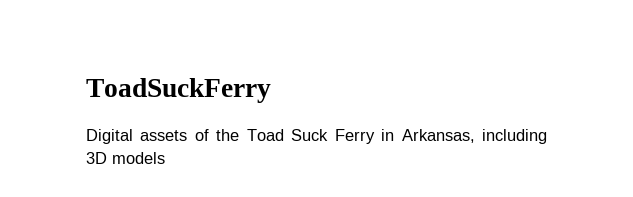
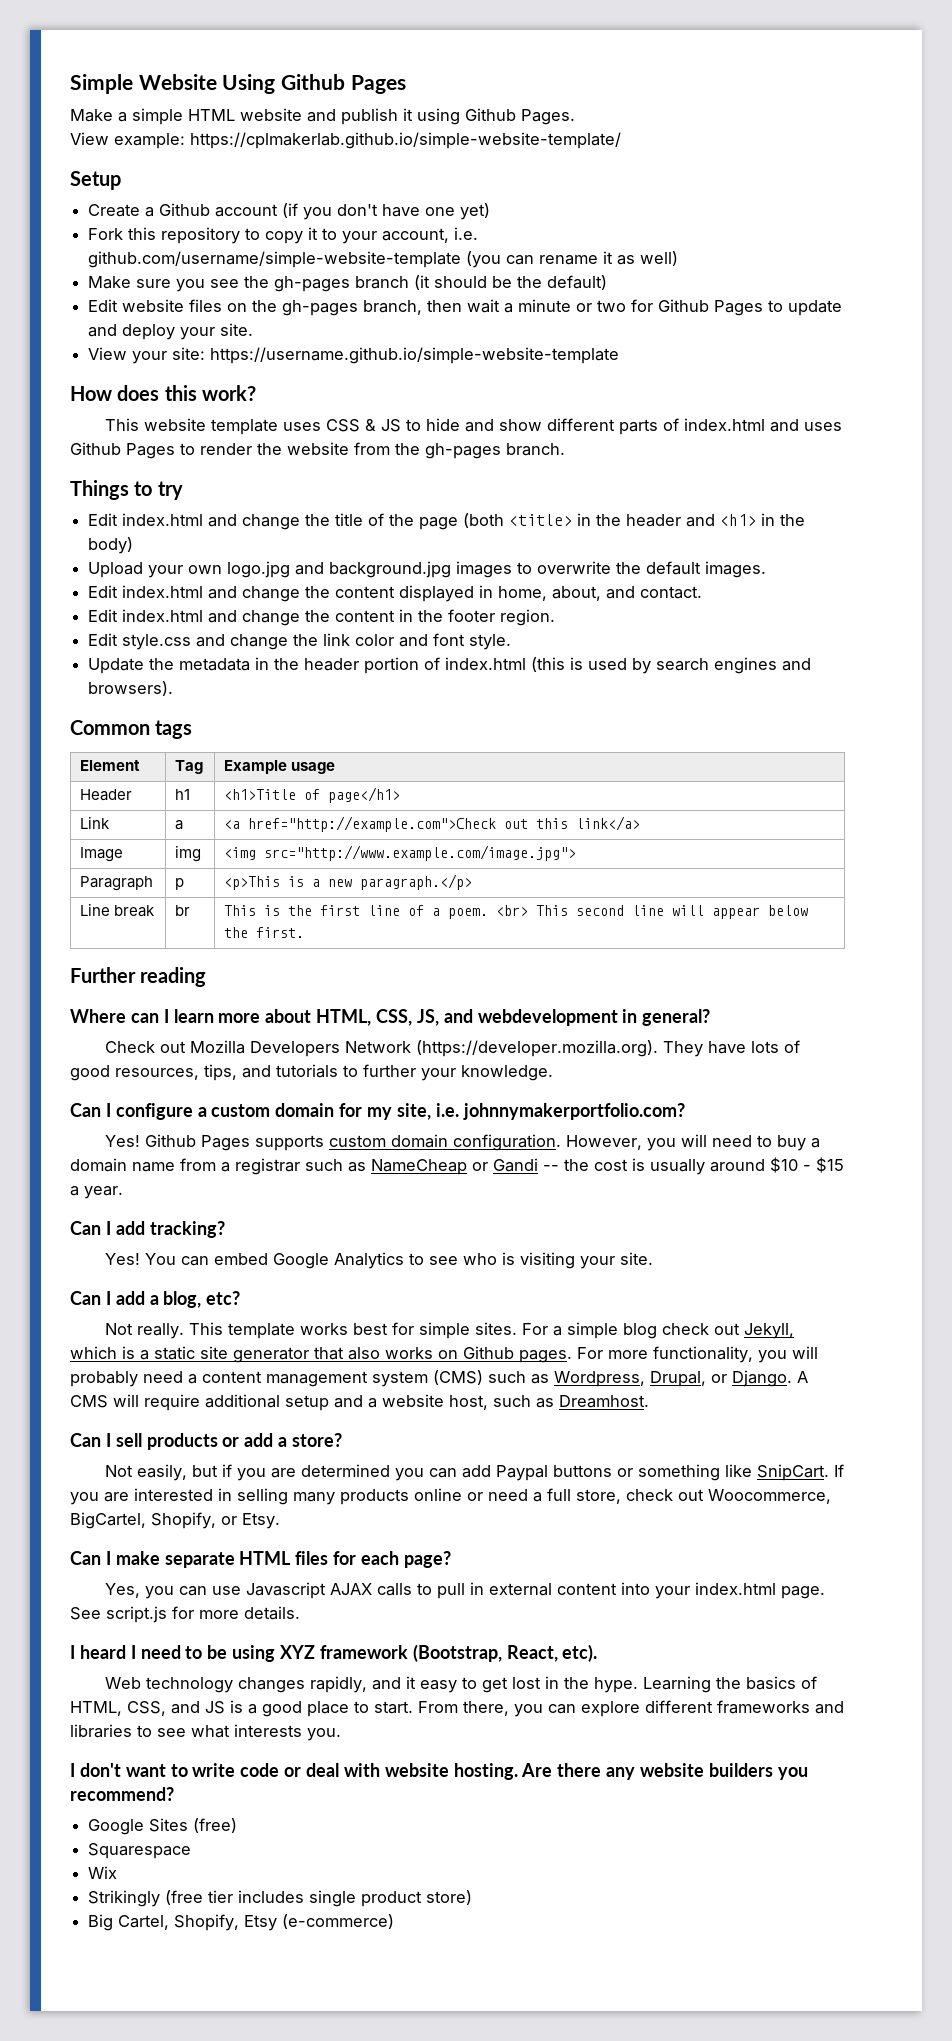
- ToadSuckFerry
- Digital assets of the Toad Suck Ferry in Arkansas, including 3D models
+ Simple Website Using Github Pages
+ Make a simple HTML website and publish it using Github Pages.
+ View example: https://cplmakerlab.github.io/simple-website-template/
+ Setup
+ Create a Github account (if you don't have one yet)
+ Fork this repository to copy it to your account, i.e. github.com/username/simple-website-template (you can rename it as well)
+ Make sure you see the gh-pages branch (it should be the default)
+ Edit website files on the gh-pages branch, then wait a minute or two for Github Pages to update and deploy your site.
+ View your site: https://username.github.io/simple-website-template
+ How does this work?
+ This website template uses CSS & JS to hide and show different parts of index.html and uses Github Pages to render the website from the gh-pages branch.
+ Things to try
+ Edit index.html and change the title of the page (both <title> in the header and <h1> in the body)
+ Upload your own logo.jpg and background.jpg images to overwrite the default images.
+ Edit index.html and change the content displayed in home, about, and contact.
+ Edit index.html and change the content in the footer region.
+ Edit style.css and change the link color and font style.
+ Update the metadata in the header portion of index.html (this is used by search engines and browsers).
+ Common tags
+ Element | Tag | Example usage
+ Header | h1 | <h1>Title of page</h1>
+ Link | a | <a href="http://example.com">Check out this link</a>
+ Image | img | <img src="http://www.example.com/image.jpg">
+ Paragraph | p | <p>This is a new paragraph.</p>
+ Line break | br | This is the first line of a poem. <br> This second line will appear below the first.
+ Further reading
+ Where can I learn more about HTML, CSS, JS, and webdevelopment in general?
+ Check out Mozilla Developers Network (https://developer.mozilla.org). They have lots of good resources, tips, and tutorials to further your knowledge.
+ Can I configure a custom domain for my site, i.e. johnnymakerportfolio.com?
+ Yes! Github Pages supports custom domain configuration. However, you will need to buy a domain name from a registrar such as NameCheap or Gandi -- the cost is usually around $10 - $15 a year.
+ Can I add tracking?
+ Yes! You can embed Google Analytics to see who is visiting your site.
+ Can I add a blog, etc?
+ Not really. This template works best for simple sites. For a simple blog check out Jekyll, which is a static site generator that also works on Github pages. For more functionality, you will probably need a content management system (CMS) such as Wordpress, Drupal, or Django. A CMS will require additional setup and a website host, such as Dreamhost.
+ Can I sell products or add a store?
+ Not easily, but if you are determined you can add Paypal buttons or something like SnipCart. If you are interested in selling many products online or need a full store, check out Woocommerce, BigCartel, Shopify, or Etsy.
+ Can I make separate HTML files for each page?
+ Yes, you can use Javascript AJAX calls to pull in external content into your index.html page. See script.js for more details.
+ I heard I need to be using XYZ framework (Bootstrap, React, etc).
+ Web technology changes rapidly, and it easy to get lost in the hype. Learning the basics of HTML, CSS, and JS is a good place to start. From there, you can explore different frameworks and libraries to see what interests you.
+ I don't want to write code or deal with website hosting. Are there any website builders you recommend?
+ Google Sites (free)
+ Squarespace
+ Wix
+ Strikingly (free tier includes single product store)
+ Big Cartel, Shopify, Etsy (e-commerce)

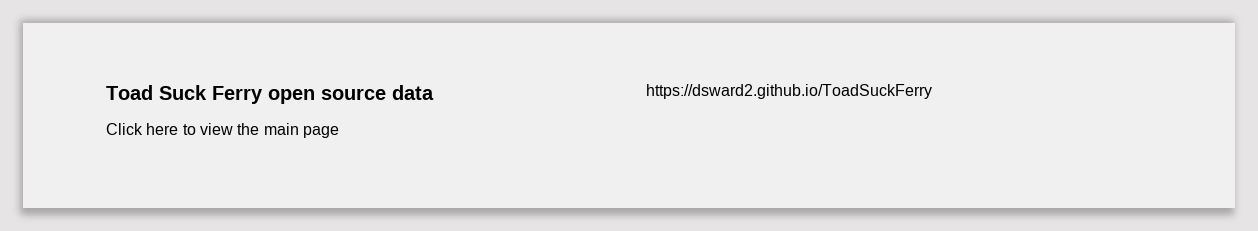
- Simple Website Using Github Pages
- Make a simple HTML website and publish it using Github Pages.
- View example: https://cplmakerlab.github.io/simple-website-template/
- Setup
- Create a Github account (if you don't have one yet)
- Fork this repository to copy it to your account, i.e. github.com/username/simple-website-template (you can rename it as well)
- Make sure you see the gh-pages branch (it should be the default)
- Edit website files on the gh-pages branch, then wait a minute or two for Github Pages to update and deploy your site.
- View your site: https://username.github.io/simple-website-template
- How does this work?
- This website template uses CSS & JS to hide and show different parts of index.html and uses Github Pages to render the website from the gh-pages branch.
- Things to try
- Edit index.html and change the title of the page (both <title> in the header and <h1> in the body)
- Upload your own logo.jpg and background.jpg images to overwrite the default images.
- Edit index.html and change the content displayed in home, about, and contact.
- Edit index.html and change the content in the footer region.
- Edit style.css and change the link color and font style.
- Update the metadata in the header portion of index.html (this is used by search engines and browsers).
- Common tags
- Element | Tag | Example usage
- Header | h1 | <h1>Title of page</h1>
- Link | a | <a href="http://example.com">Check out this link</a>
- Image | img | <img src="http://www.example.com/image.jpg">
- Paragraph | p | <p>This is a new paragraph.</p>
- Line break | br | This is the first line of a poem. <br> This second line will appear below the first.
- Further reading
- Where can I learn more about HTML, CSS, JS, and webdevelopment in general?
- Check out Mozilla Developers Network (https://developer.mozilla.org). They have lots of good resources, tips, and tutorials to further your knowledge.
- Can I configure a custom domain for my site, i.e. johnnymakerportfolio.com?
- Yes! Github Pages supports custom domain configuration. However, you will need to buy a domain name from a registrar such as NameCheap or Gandi -- the cost is usually around $10 - $15 a year.
- Can I add tracking?
- Yes! You can embed Google Analytics to see who is visiting your site.
- Can I add a blog, etc?
- Not really. This template works best for simple sites. For a simple blog check out Jekyll, which is a static site generator that also works on Github pages. For more functionality, you will probably need a content management system (CMS) such as Wordpress, Drupal, or Django. A CMS will require additional setup and a website host, such as Dreamhost.
- Can I sell products or add a store?
- Not easily, but if you are determined you can add Paypal buttons or something like SnipCart. If you are interested in selling many products online or need a full store, check out Woocommerce, BigCartel, Shopify, or Etsy.
- Can I make separate HTML files for each page?
- Yes, you can use Javascript AJAX calls to pull in external content into your index.html page. See script.js for more details.
- I heard I need to be using XYZ framework (Bootstrap, React, etc).
- Web technology changes rapidly, and it easy to get lost in the hype. Learning the basics of HTML, CSS, and JS is a good place to start. From there, you can explore different frameworks and libraries to see what interests you.
- I don't want to write code or deal with website hosting. Are there any website builders you recommend?
- Google Sites (free)
- Squarespace
- Wix
- Strikingly (free tier includes single product store)
- Big Cartel, Shopify, Etsy (e-commerce)
+ Toad Suck Ferry open source data
+ Click here to view the main page https://dsward2.github.io/ToadSuckFerry

